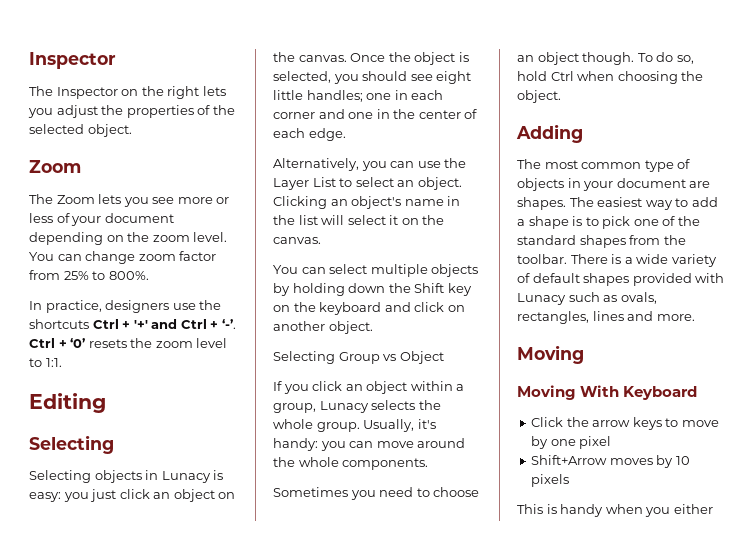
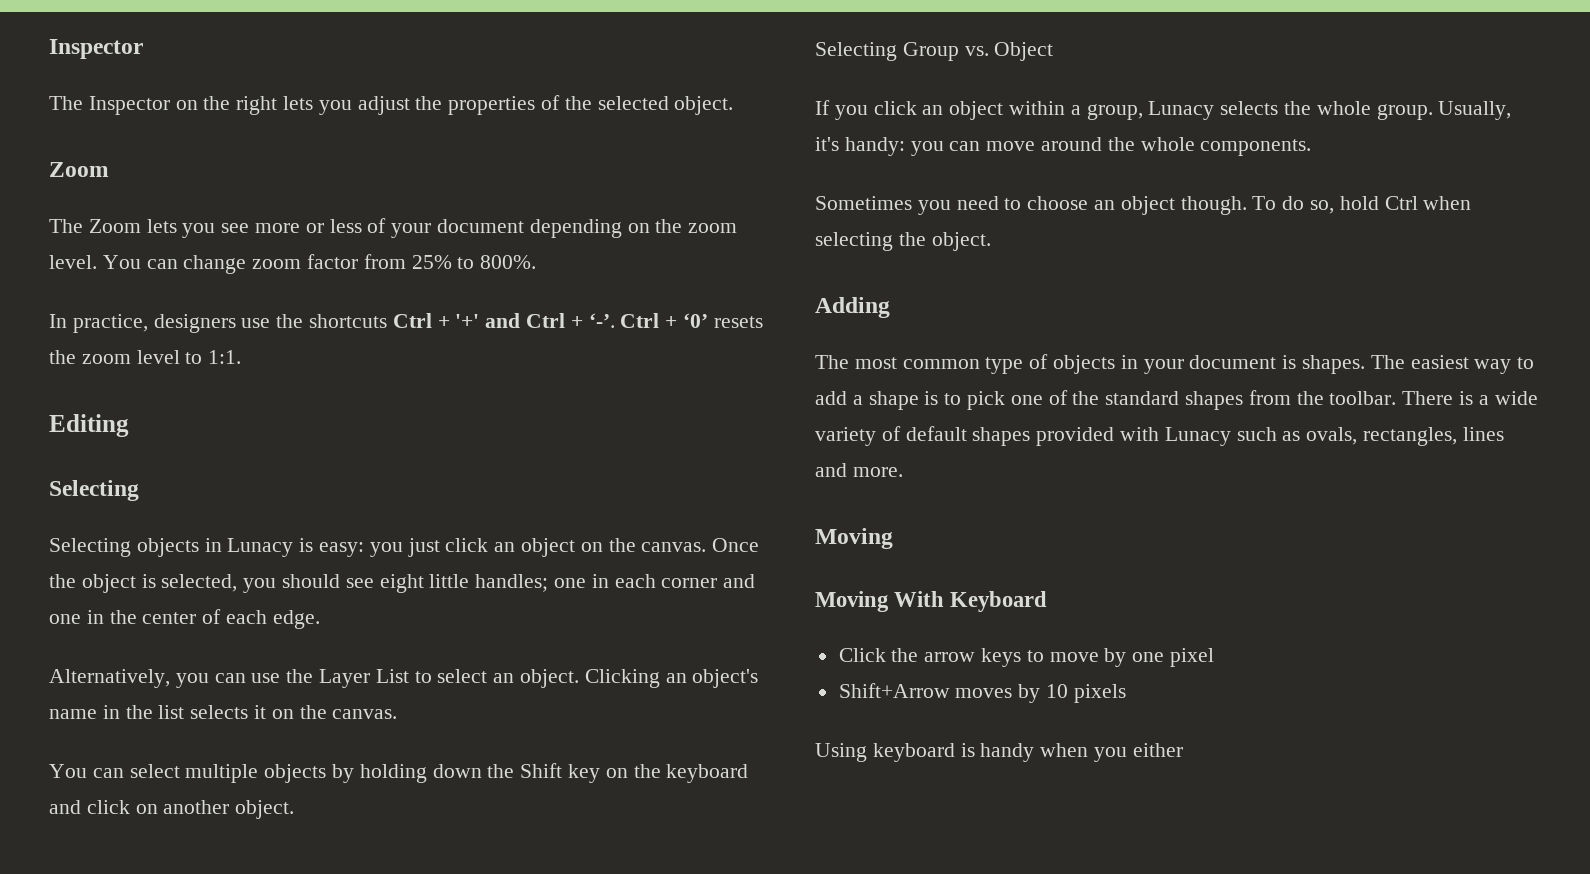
- Clicking an object's name in the list will select it on the canvas.
+ Clicking an object's name in the list selects it on the canvas.
- Selecting Group vs Object
+ Selecting Group vs. Object
- To do so, hold Ctrl when choosing the object.
+ To do so, hold Ctrl when selecting the object.
- The most common type of objects in your document are shapes.
+ The most common type of objects in your document is shapes.
- This is handy when you either
+ Using keyboard is handy when you either

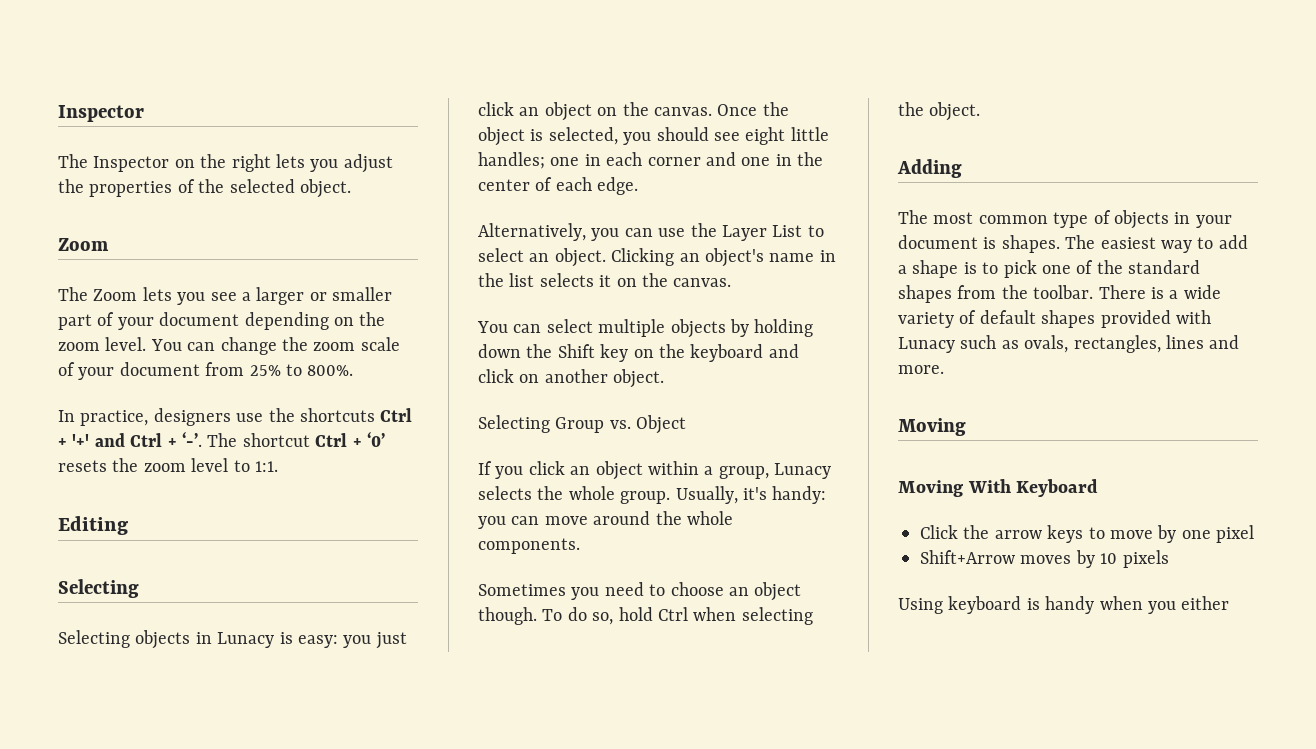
- The Zoom lets you see more or less of your document depending on the zoom level.
+ The Zoom lets you see a larger or smaller part of your document depending on the zoom level.
- You can change zoom factor from 25% to 800%.
+ You can change the zoom scale of your document from 25% to 800%.
- Ctrl + ‘0’ resets the zoom level to 1:1.
+ The shortcut Ctrl + ‘0’ resets the zoom level to 1:1.

